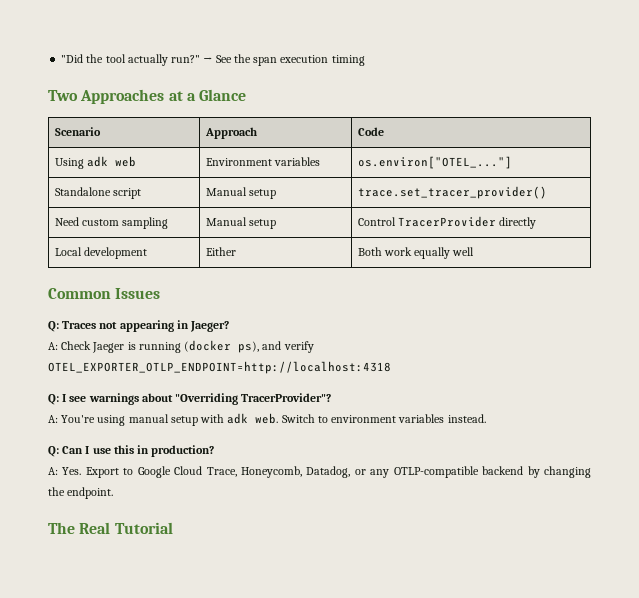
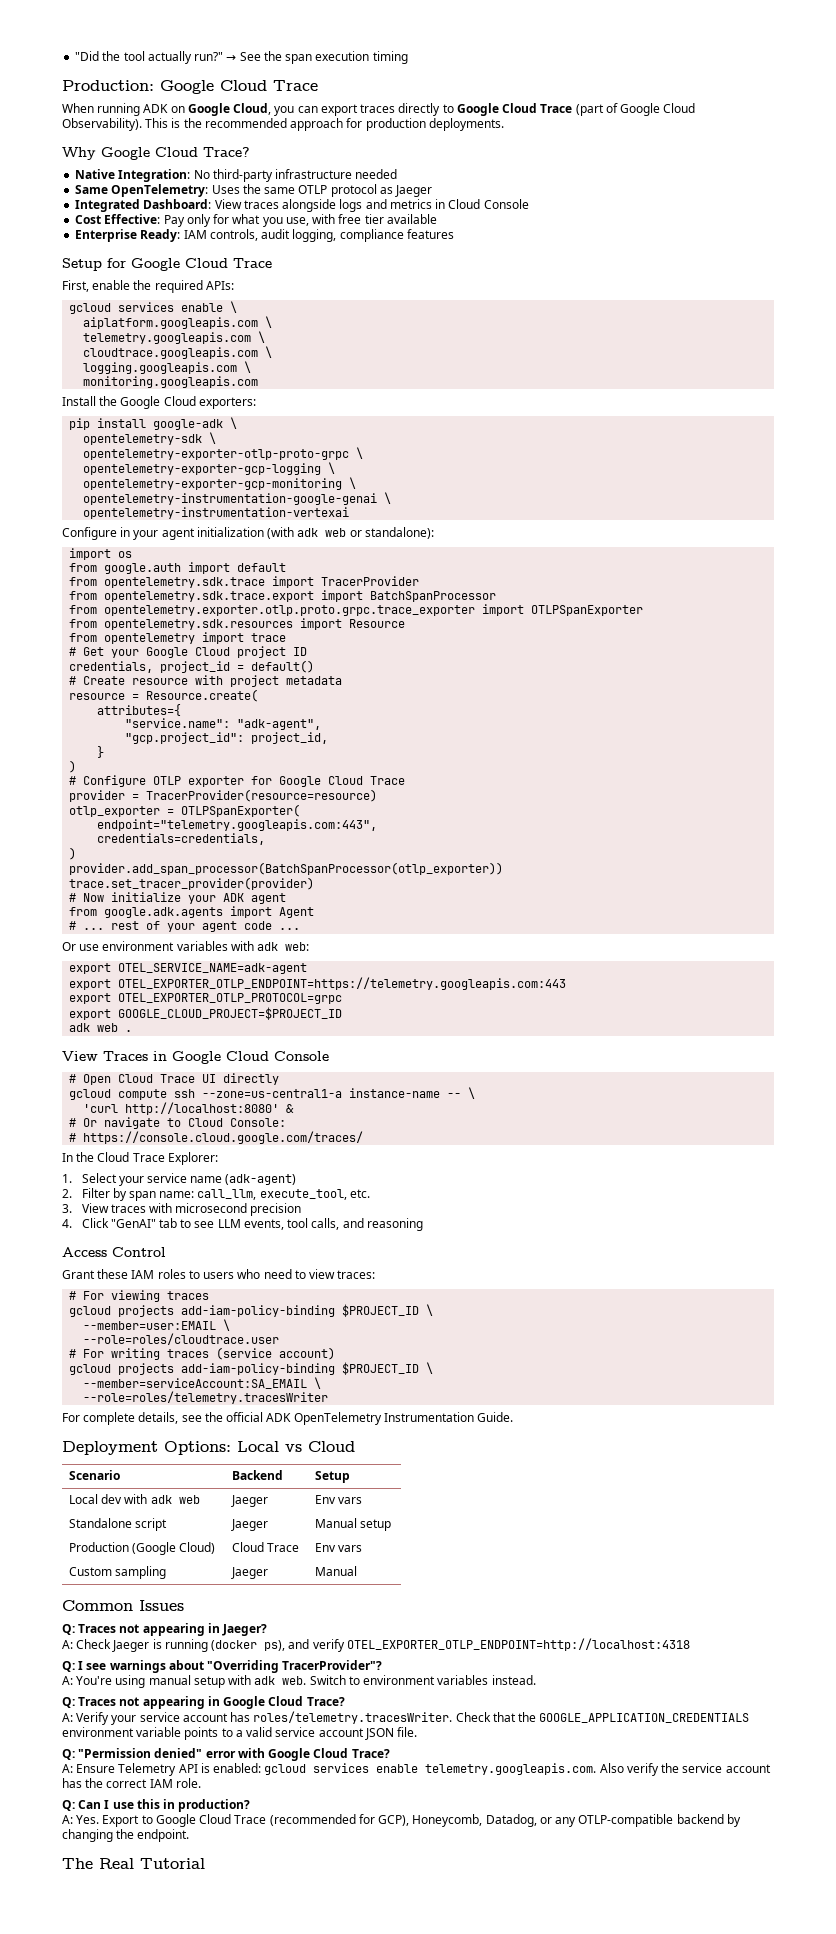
- Two Approaches at a Glance
- Scenario | Approach | Code
- Using adk web | Environment variables | os.environ["OTEL_..."]
+ Production: Google Cloud Trace
+ When running ADK on Google Cloud, you can export traces directly to Google Cloud Trace (part of Google Cloud Observability). This is the recommended approach for production deployments.
+ Why Google Cloud Trace?
+ Native Integration: No third-party infrastructure needed
+ Same OpenTelemetry: Uses the same OTLP protocol as Jaeger
+ Integrated Dashboard: View traces alongside logs and metrics in Cloud Console
+ Cost Effective: Pay only for what you use, with free tier available
+ Enterprise Ready: IAM controls, audit logging, compliance features
+ Setup for Google Cloud Trace
+ First, enable the required APIs:
+ gcloud services enable \
+ aiplatform.googleapis.com \
+ telemetry.googleapis.com \
+ cloudtrace.googleapis.com \
+ logging.googleapis.com \
+ monitoring.googleapis.com
+ Install the Google Cloud exporters:
+ pip install google-adk \
+ opentelemetry-sdk \
+ opentelemetry-exporter-otlp-proto-grpc \
+ opentelemetry-exporter-gcp-logging \
+ opentelemetry-exporter-gcp-monitoring \
+ opentelemetry-instrumentation-google-genai \
+ opentelemetry-instrumentation-vertexai
+ Configure in your agent initialization (with adk web or standalone):
+ import os
+ from google.auth import default
+ from opentelemetry.sdk.trace import TracerProvider
+ from opentelemetry.sdk.trace.export import BatchSpanProcessor
+ from opentelemetry.exporter.otlp.proto.grpc.trace_exporter import OTLPSpanExporter
+ from opentelemetry.sdk.resources import Resource
+ from opentelemetry import trace
+ # Get your Google Cloud project ID
+ credentials, project_id = default()
+ # Create resource with project metadata
+ resource = Resource.create(
+ attributes={
+ "service.name": "adk-agent",
+ "gcp.project_id": project_id,
+ }
+ )
+ # Configure OTLP exporter for Google Cloud Trace
+ provider = TracerProvider(resource=resource)
+ otlp_exporter = OTLPSpanExporter(
+ endpoint="telemetry.googleapis.com:443",
+ credentials=credentials,
+ )
+ provider.add_span_processor(BatchSpanProcessor(otlp_exporter))
+ trace.set_tracer_provider(provider)
+ # Now initialize your ADK agent
+ from google.adk.agents import Agent
+ # ... rest of your agent code ...
+ Or use environment variables with adk web:
+ export OTEL_SERVICE_NAME=adk-agent
+ export OTEL_EXPORTER_OTLP_ENDPOINT=https://telemetry.googleapis.com:443
+ export OTEL_EXPORTER_OTLP_PROTOCOL=grpc
+ export GOOGLE_CLOUD_PROJECT=$PROJECT_ID
+ adk web .
+ View Traces in Google Cloud Console
+ # Open Cloud Trace UI directly
+ gcloud compute ssh --zone=us-central1-a instance-name -- \
+ 'curl http://localhost:8080' &
+ # Or navigate to Cloud Console:
+ # https://console.cloud.google.com/traces/
+ In the Cloud Trace Explorer:
+ 1. Select your service name (adk-agent)
+ 2. Filter by span name: call_llm, execute_tool, etc.
+ 3. View traces with microsecond precision
+ 4. Click "GenAI" tab to see LLM events, tool calls, and reasoning
+ Access Control
+ Grant these IAM roles to users who need to view traces:
+ # For viewing traces
+ gcloud projects add-iam-policy-binding $PROJECT_ID \
+ --member=user:EMAIL \
+ --role=roles/cloudtrace.user
+ # For writing traces (service account)
+ gcloud projects add-iam-policy-binding $PROJECT_ID \
+ --member=serviceAccount:SA_EMAIL \
+ --role=roles/telemetry.tracesWriter
+ For complete details, see the official ADK OpenTelemetry Instrumentation Guide.
+ Deployment Options: Local vs Cloud
+ Scenario | Backend | Setup
+ Local dev with adk web | Jaeger | Env vars
- Standalone script | Manual setup | trace.set_tracer_provider()
- Need custom sampling | Manual setup | Control TracerProvider directly
- Local development | Either | Both work equally well
+ Standalone script | Jaeger | Manual setup
+ Production (Google Cloud) | Cloud Trace | Env vars
+ Custom sampling | Jaeger | Manual
+ Q: Traces not appearing in Google Cloud Trace?
+ A: Verify your service account has roles/telemetry.tracesWriter. Check that the GOOGLE_APPLICATION_CREDENTIALS environment variable points to a valid service account JSON file.
+ Q: "Permission denied" error with Google Cloud Trace?
+ A: Ensure Telemetry API is enabled: gcloud services enable telemetry.googleapis.com. Also verify the service account has the correct IAM role.
- A: Yes. Export to Google Cloud Trace, Honeycomb, Datadog, or any OTLP-compatible backend by changing the endpoint.
+ A: Yes. Export to Google Cloud Trace (recommended for GCP), Honeycomb, Datadog, or any OTLP-compatible backend by changing the endpoint.

